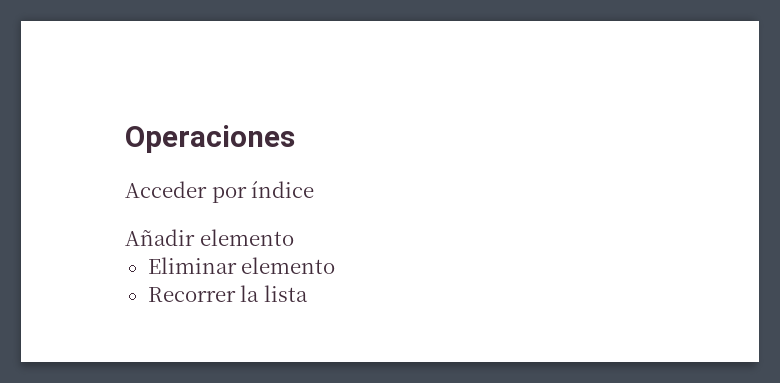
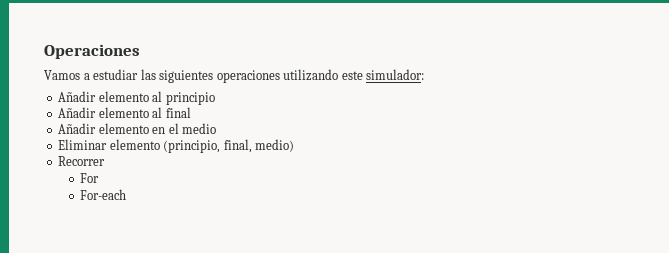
- Acceder por índice
- Añadir elemento
+ Vamos a estudiar las siguientes operaciones utilizando este simulador:
+ Añadir elemento al principio
+ Añadir elemento al final
+ Añadir elemento en el medio
- Eliminar elemento
+ Eliminar elemento (principio, final, medio)
- Recorrer la lista
+ Recorrer
+ For
+ For-each

